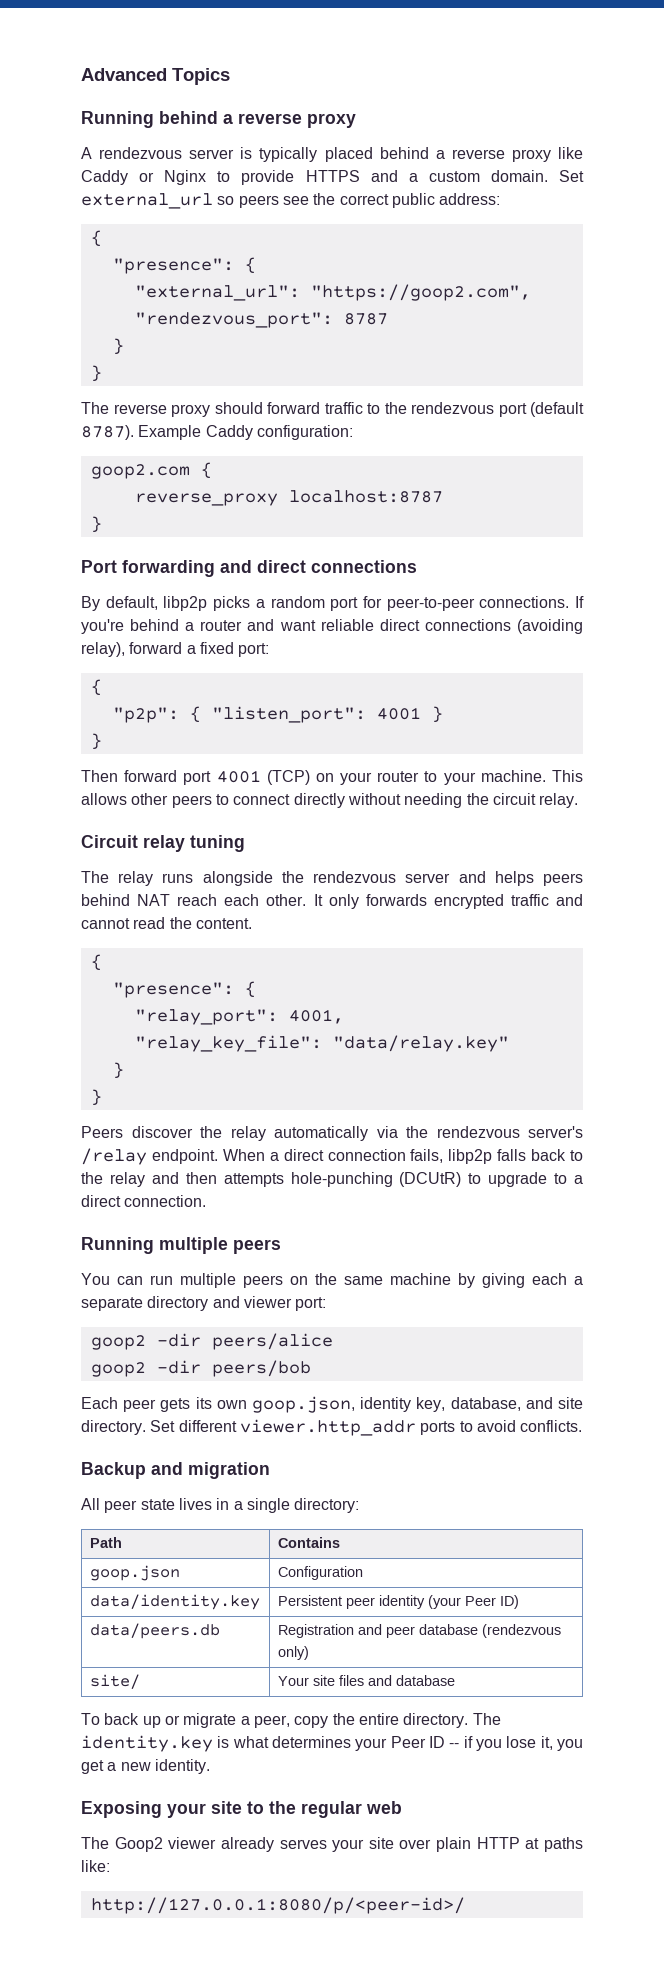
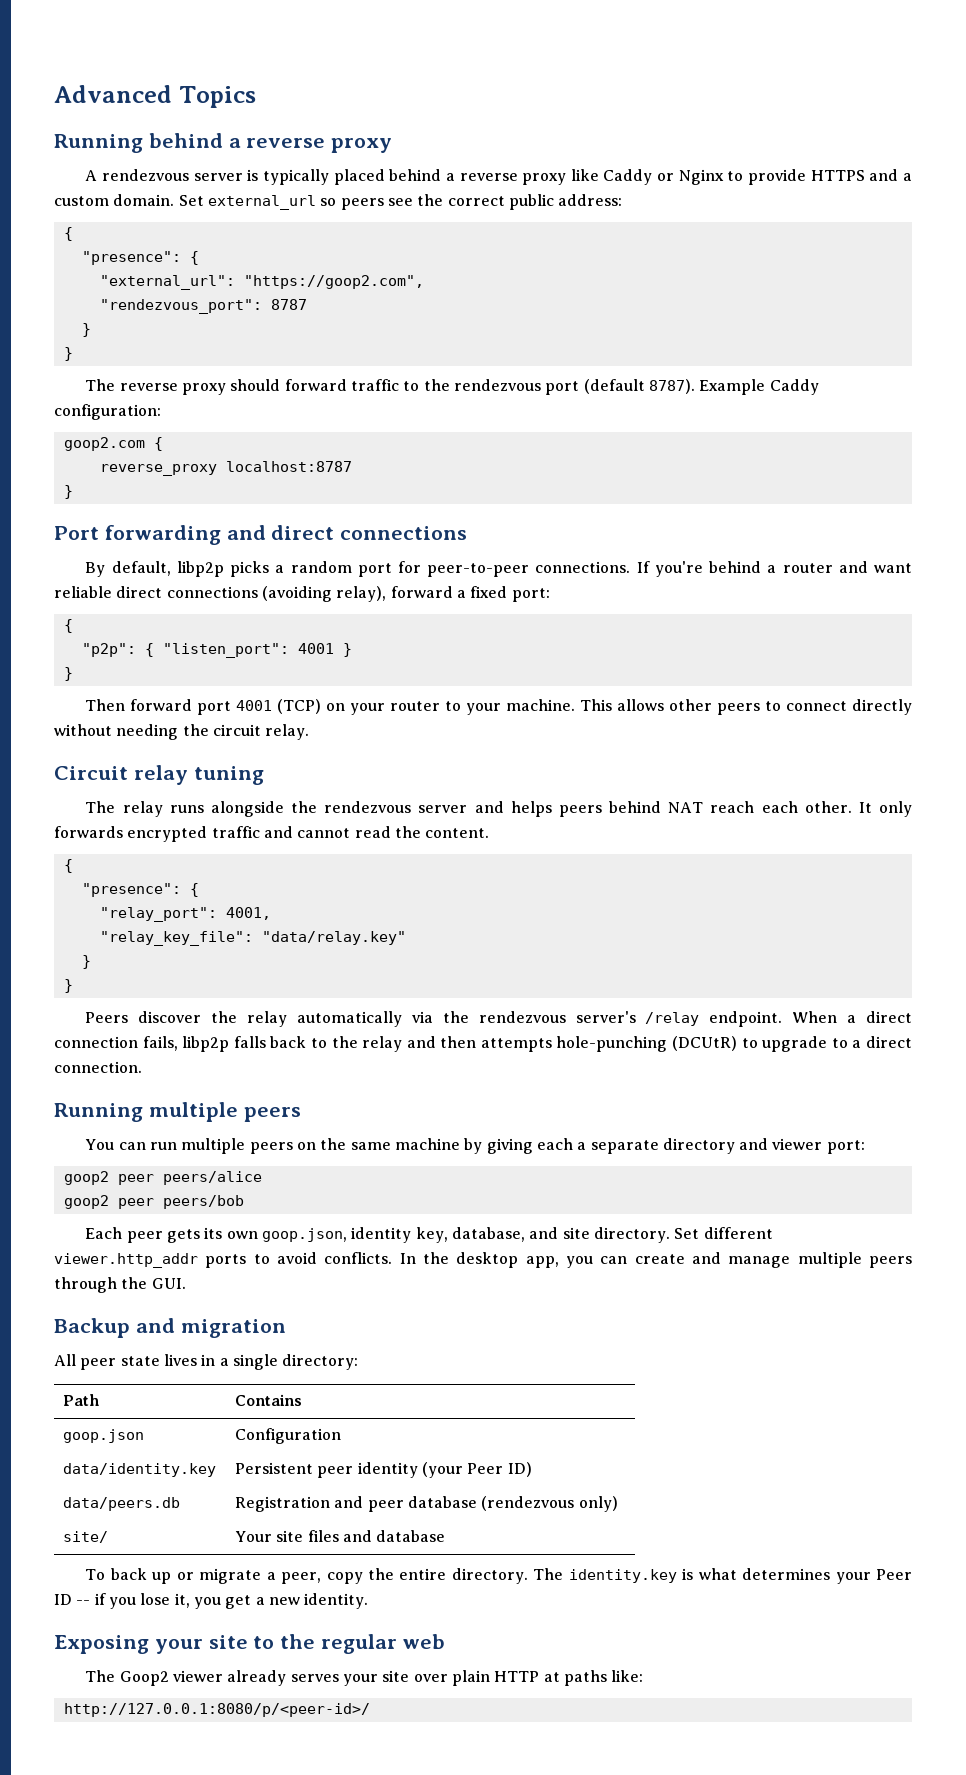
- goop2 -dir peers/alice
+ goop2 peer peers/alice
- goop2 -dir peers/bob
+ goop2 peer peers/bob
+ In the desktop app, you can create and manage multiple peers through the GUI.

